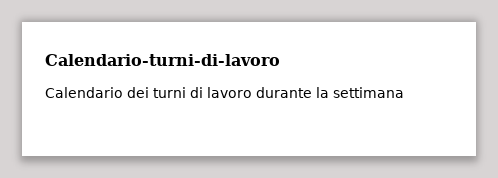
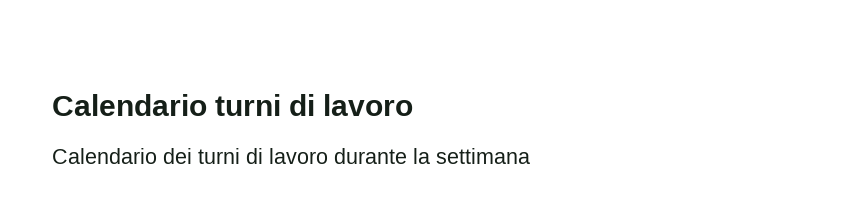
- Calendario-turni-di-lavoro
+ Calendario turni di lavoro

